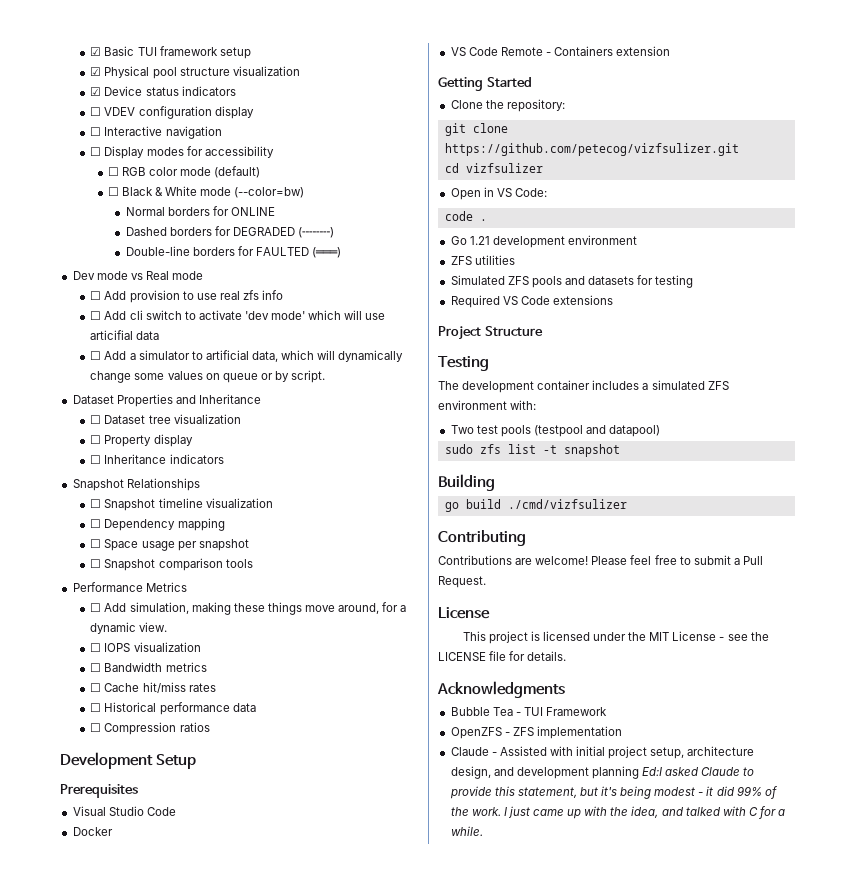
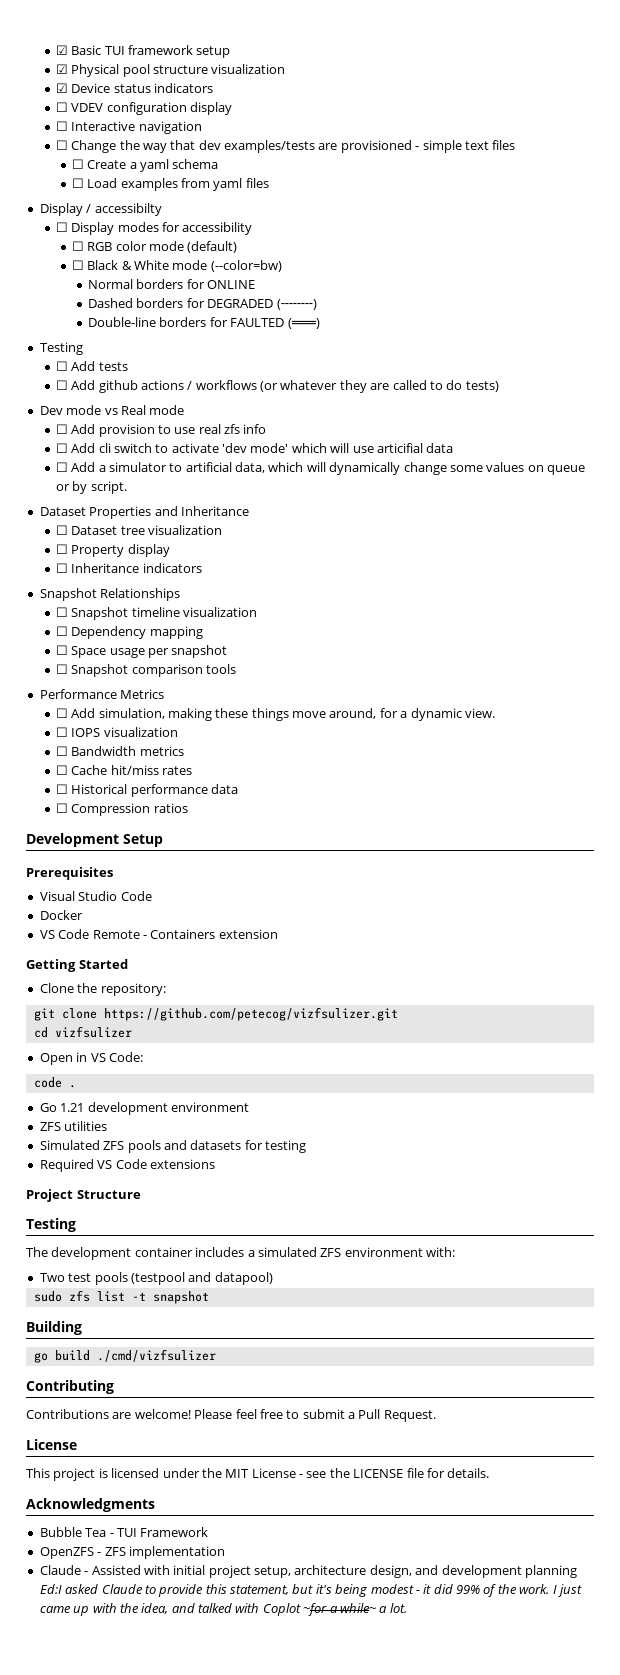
+ ☐ Change the way that dev examples/tests are provisioned - simple text files
+ ☐ Create a yaml schema
+ ☐ Load examples from yaml files
+ Display / accessibilty
  Double-line borders for FAULTED (═══)
+ Testing
+ ☐ Add tests
+ ☐ Add github actions / workflows (or whatever they are called to do tests)
- I just came up with the idea, and talked with C for a while.
+ I just came up with the idea, and talked with Coplot ~for a while~ a lot.

